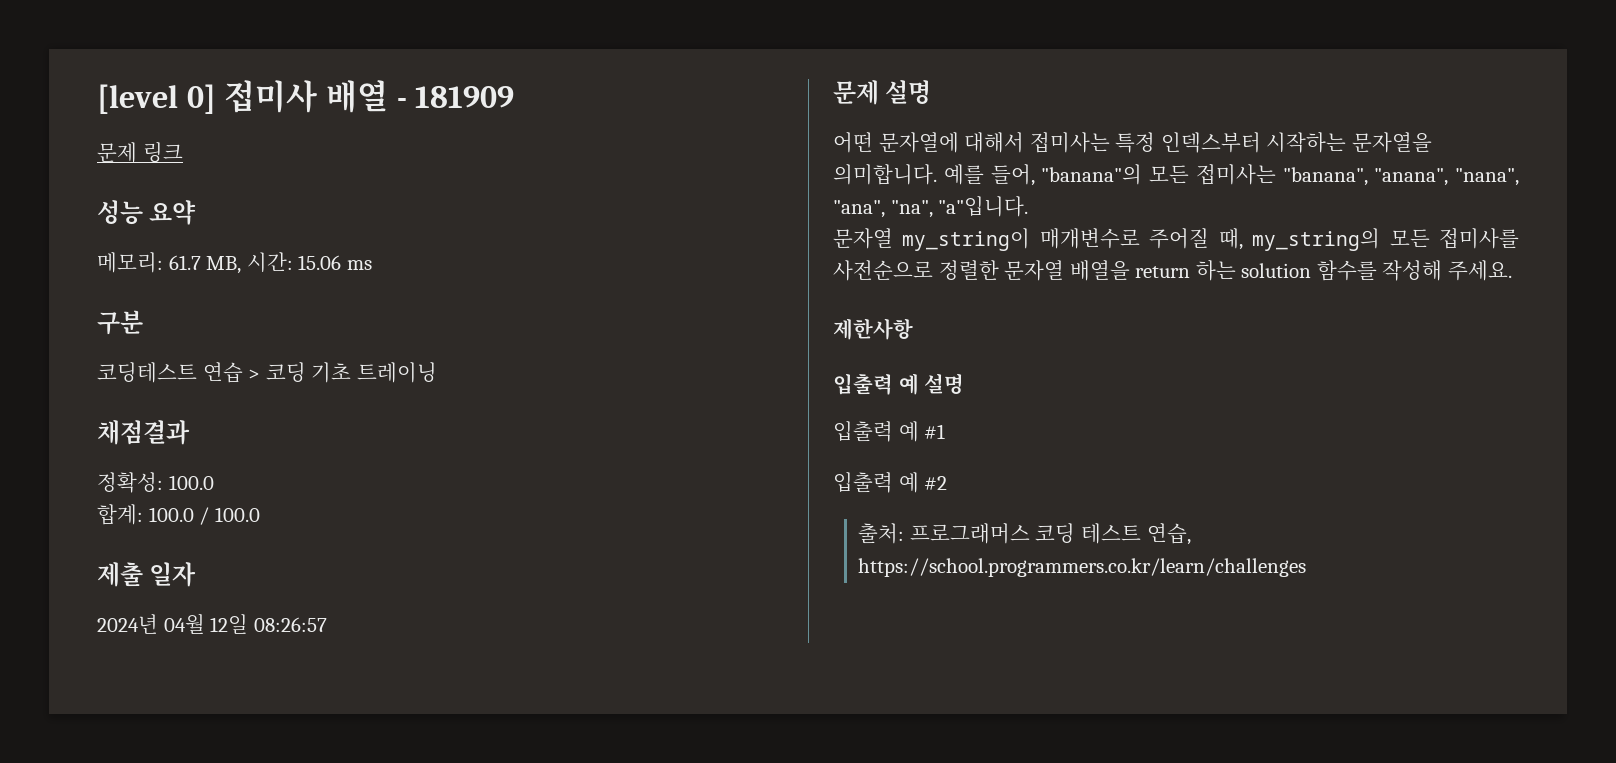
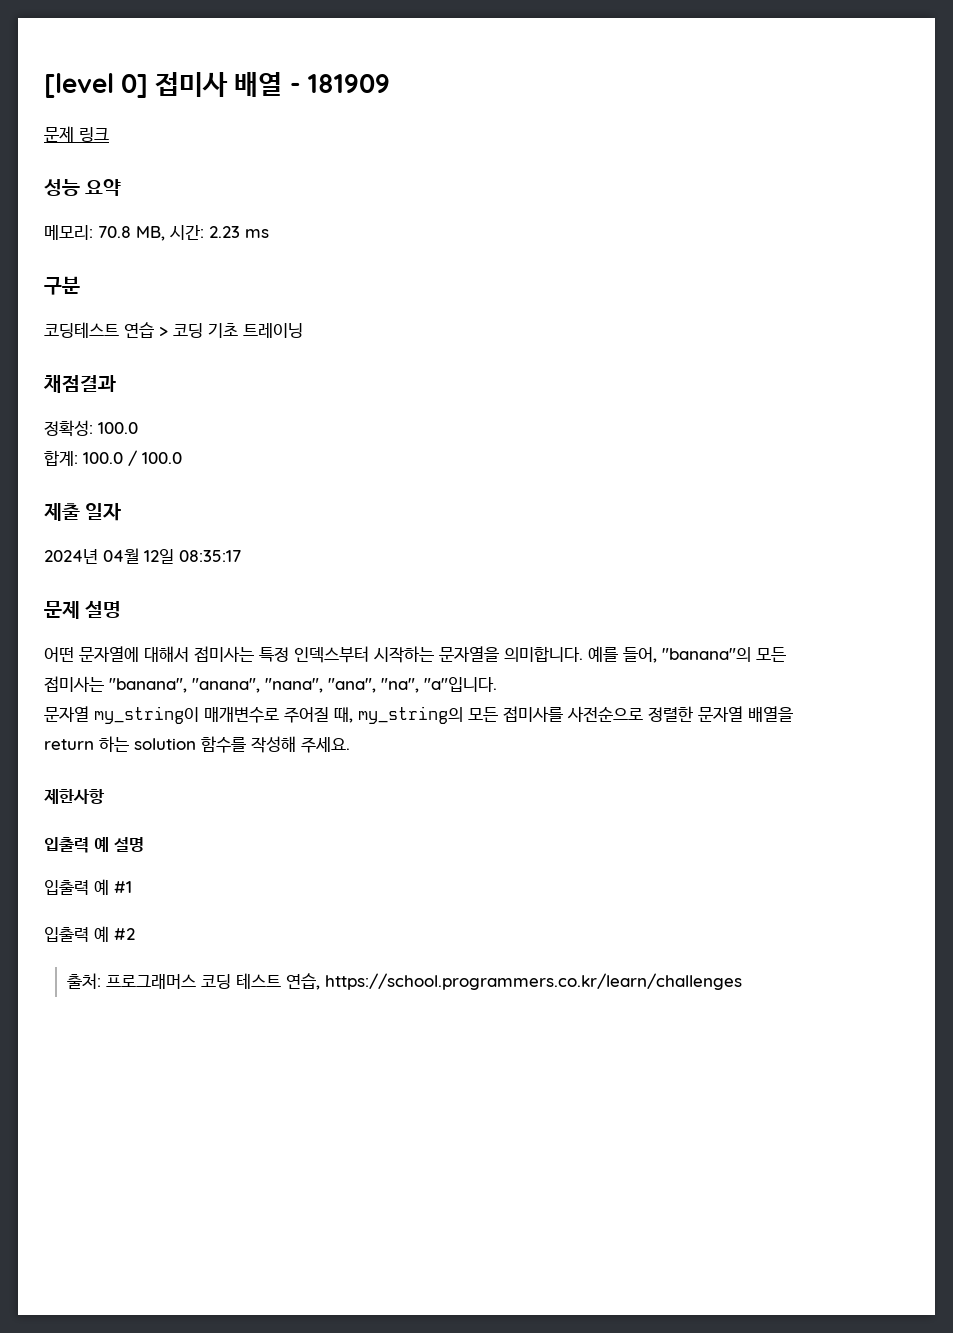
- 메모리: 61.7 MB, 시간: 15.06 ms
+ 메모리: 70.8 MB, 시간: 2.23 ms
- 2024년 04월 12일 08:26:57
+ 2024년 04월 12일 08:35:17

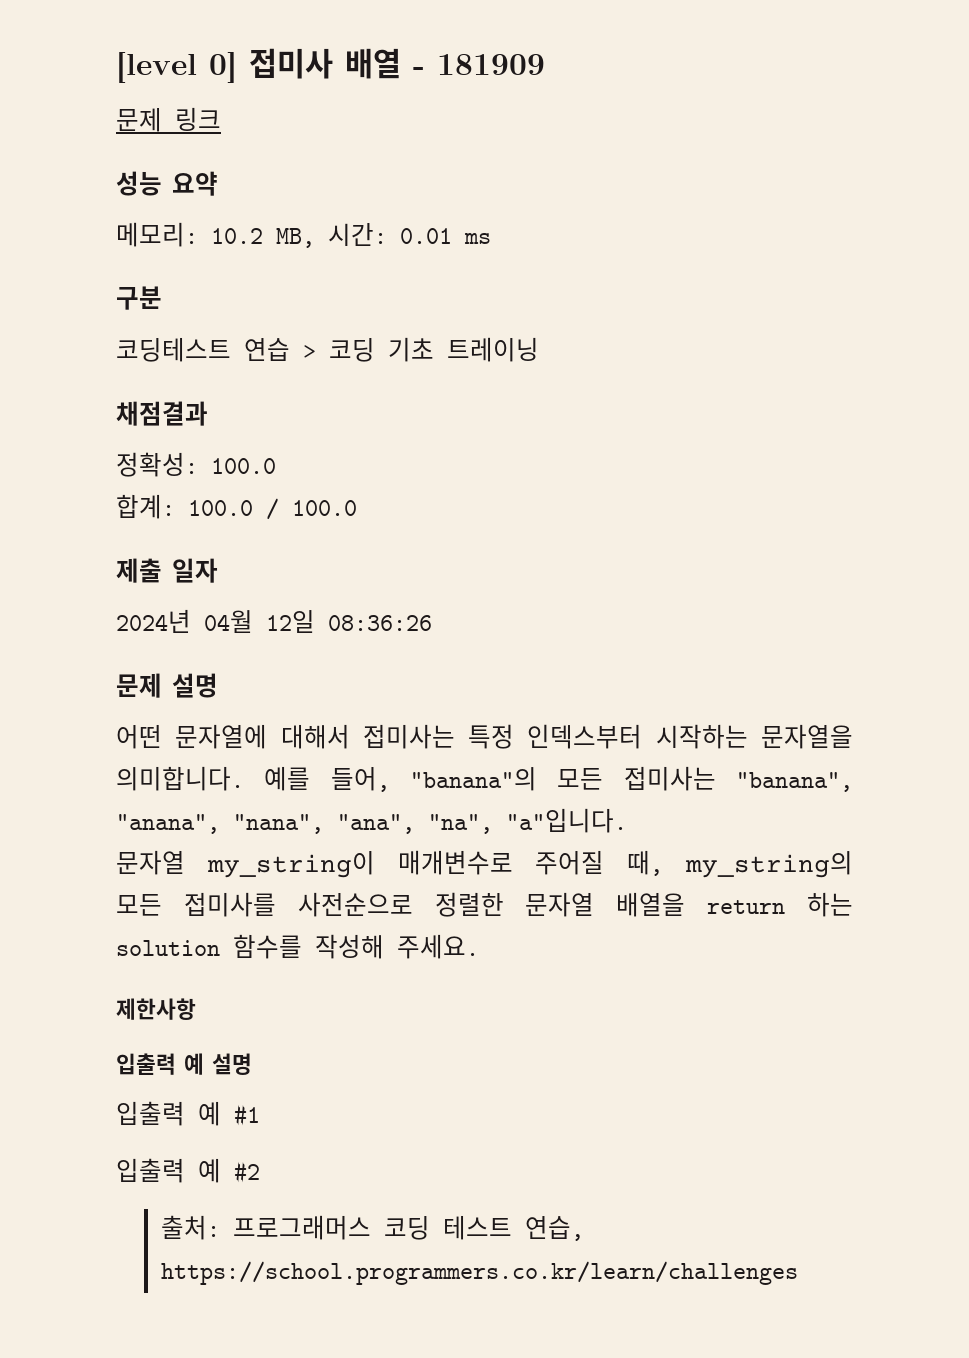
- 메모리: 70.8 MB, 시간: 2.23 ms
+ 메모리: 10.2 MB, 시간: 0.01 ms
- 2024년 04월 12일 08:35:17
+ 2024년 04월 12일 08:36:26

